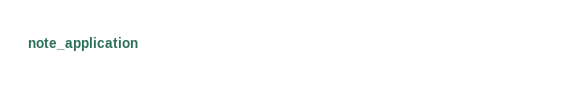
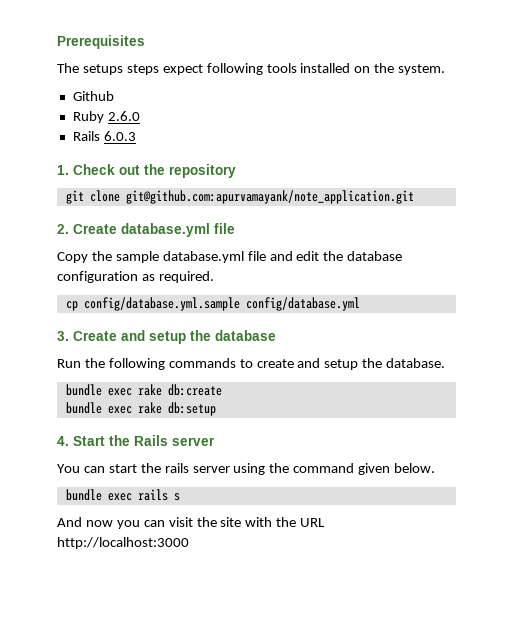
- note_application
+ Prerequisites
+ The setups steps expect following tools installed on the system.
+ Github
+ Ruby 2.6.0
+ Rails 6.0.3
+ 1. Check out the repository
+ git clone git@github.com:apurvamayank/note_application.git
+ 2. Create database.yml file
+ Copy the sample database.yml file and edit the database configuration as required.
+ cp config/database.yml.sample config/database.yml
+ 3. Create and setup the database
+ Run the following commands to create and setup the database.
+ bundle exec rake db:create
+ bundle exec rake db:setup
+ 4. Start the Rails server
+ You can start the rails server using the command given below.
+ bundle exec rails s
+ And now you can visit the site with the URL http://localhost:3000

